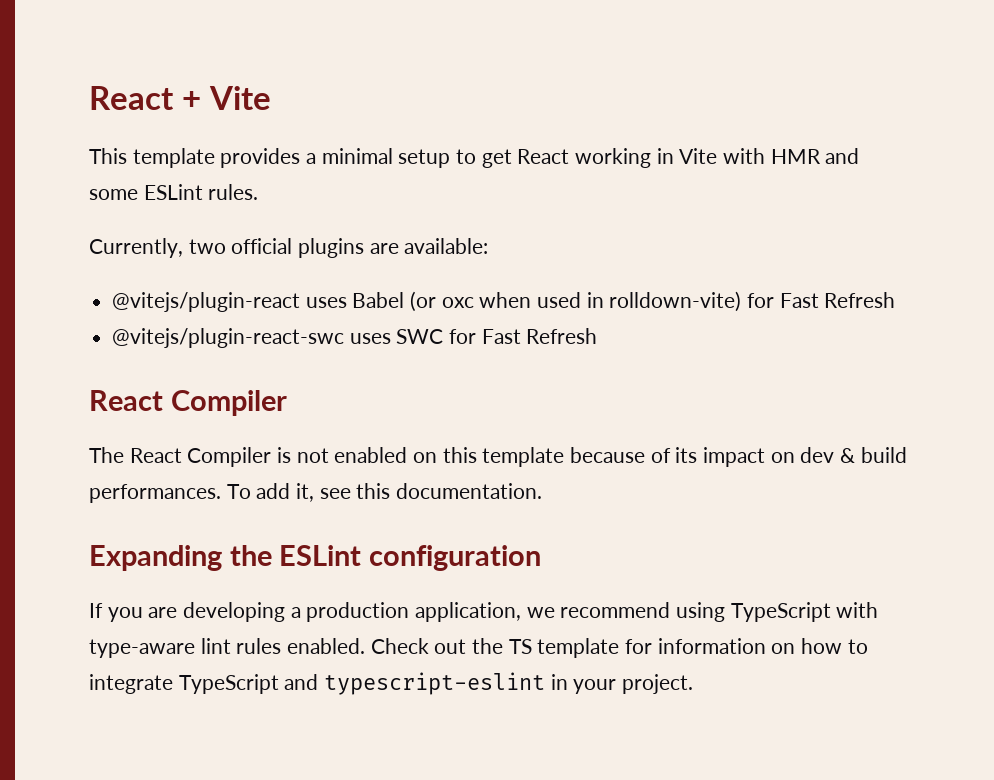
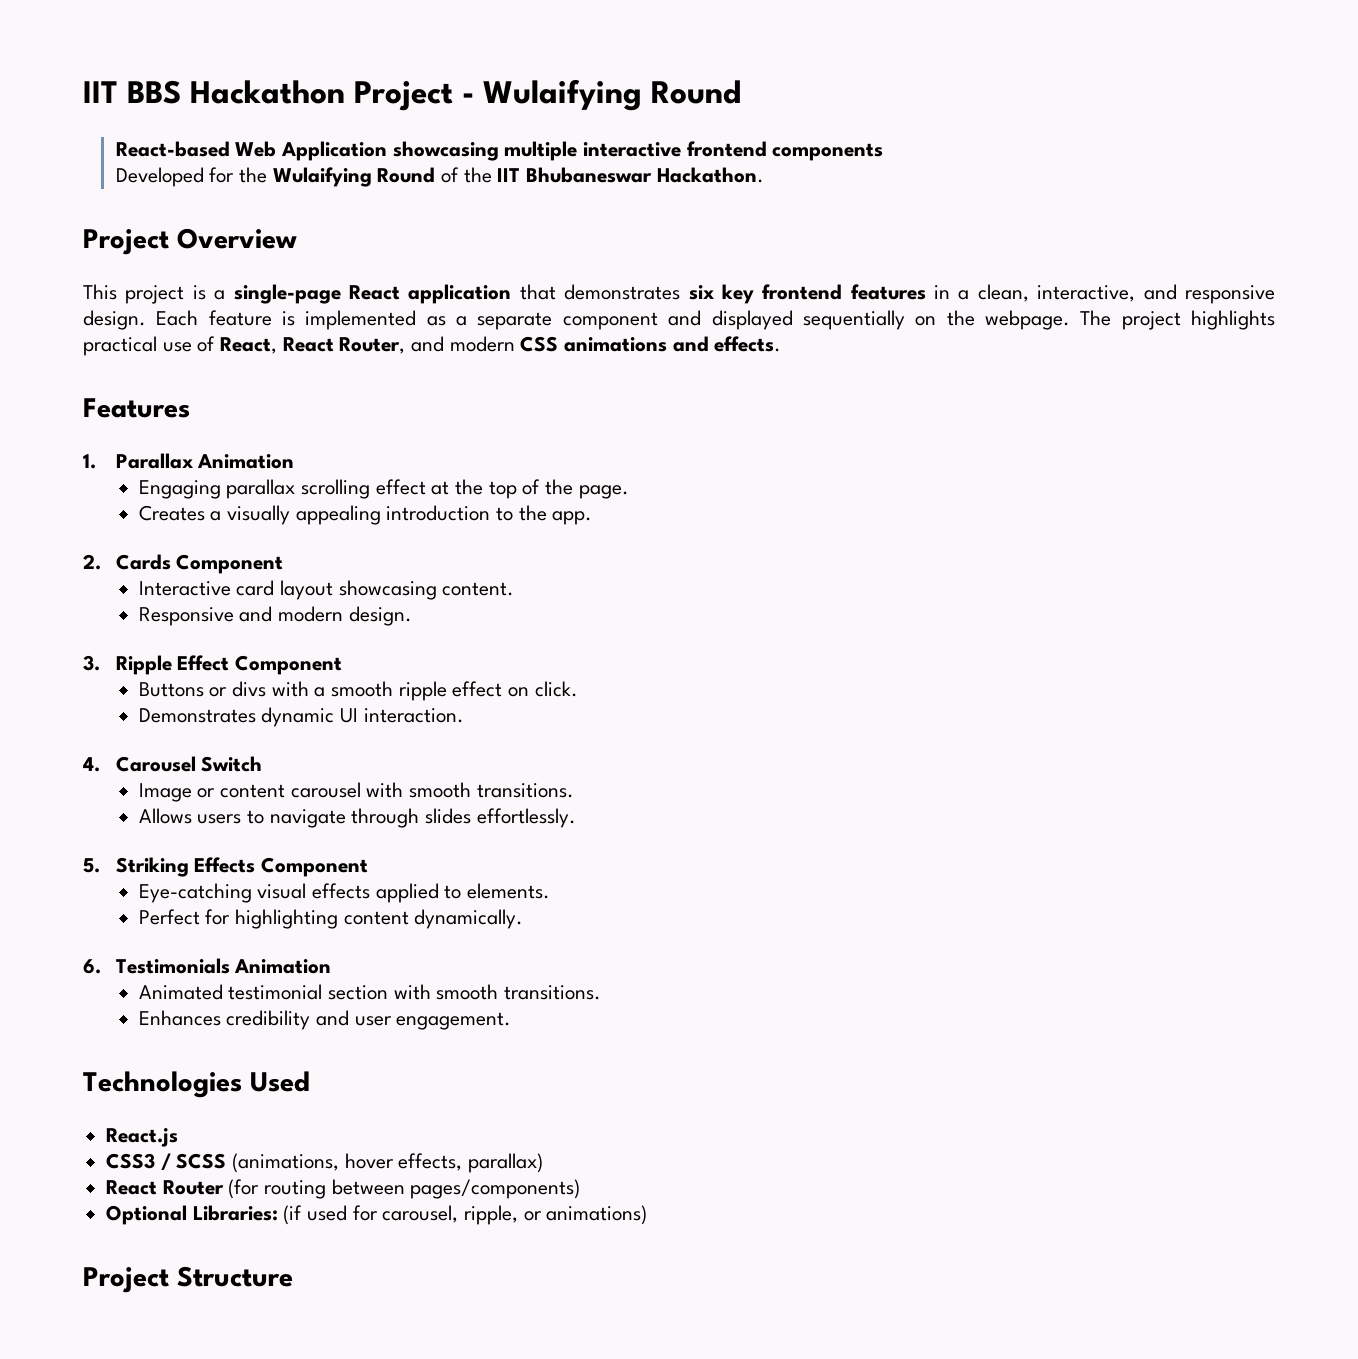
- React + Vite
- This template provides a minimal setup to get React working in Vite with HMR and some ESLint rules.
- Currently, two official plugins are available:
- @vitejs/plugin-react uses Babel (or oxc when used in rolldown-vite) for Fast Refresh
- @vitejs/plugin-react-swc uses SWC for Fast Refresh
- React Compiler
- The React Compiler is not enabled on this template because of its impact on dev & build performances. To add it, see this documentation.
- Expanding the ESLint configuration
- If you are developing a production application, we recommend using TypeScript with type-aware lint rules enabled. Check out the TS template for information on how to integrate TypeScript and typescript-eslint in your project.
+ IIT BBS Hackathon Project - Wulaifying Round
+ React-based Web Application showcasing multiple interactive frontend components
+ Developed for the Wulaifying Round of the IIT Bhubaneswar Hackathon.
+ Project Overview
+ This project is a single-page React application that demonstrates six key frontend features in a clean, interactive, and responsive design. Each feature is implemented as a separate component and displayed sequentially on the webpage. The project highlights practical use of React, React Router, and modern CSS animations and effects.
+ Features
+ 1. Parallax Animation
+ Engaging parallax scrolling effect at the top of the page.
+ Creates a visually appealing introduction to the app.
+ 2. Cards Component
+ Interactive card layout showcasing content.
+ Responsive and modern design.
+ 3. Ripple Effect Component
+ Buttons or divs with a smooth ripple effect on click.
+ Demonstrates dynamic UI interaction.
+ 4. Carousel Switch
+ Image or content carousel with smooth transitions.
+ Allows users to navigate through slides effortlessly.
+ 5. Striking Effects Component
+ Eye-catching visual effects applied to elements.
+ Perfect for highlighting content dynamically.
+ 6. Testimonials Animation
+ Animated testimonial section with smooth transitions.
+ Enhances credibility and user engagement.
+ Technologies Used
+ React.js
+ CSS3 / SCSS (animations, hover effects, parallax)
+ React Router (for routing between pages/components)
+ Optional Libraries: (if used for carousel, ripple, or animations)
+ Project Structure

